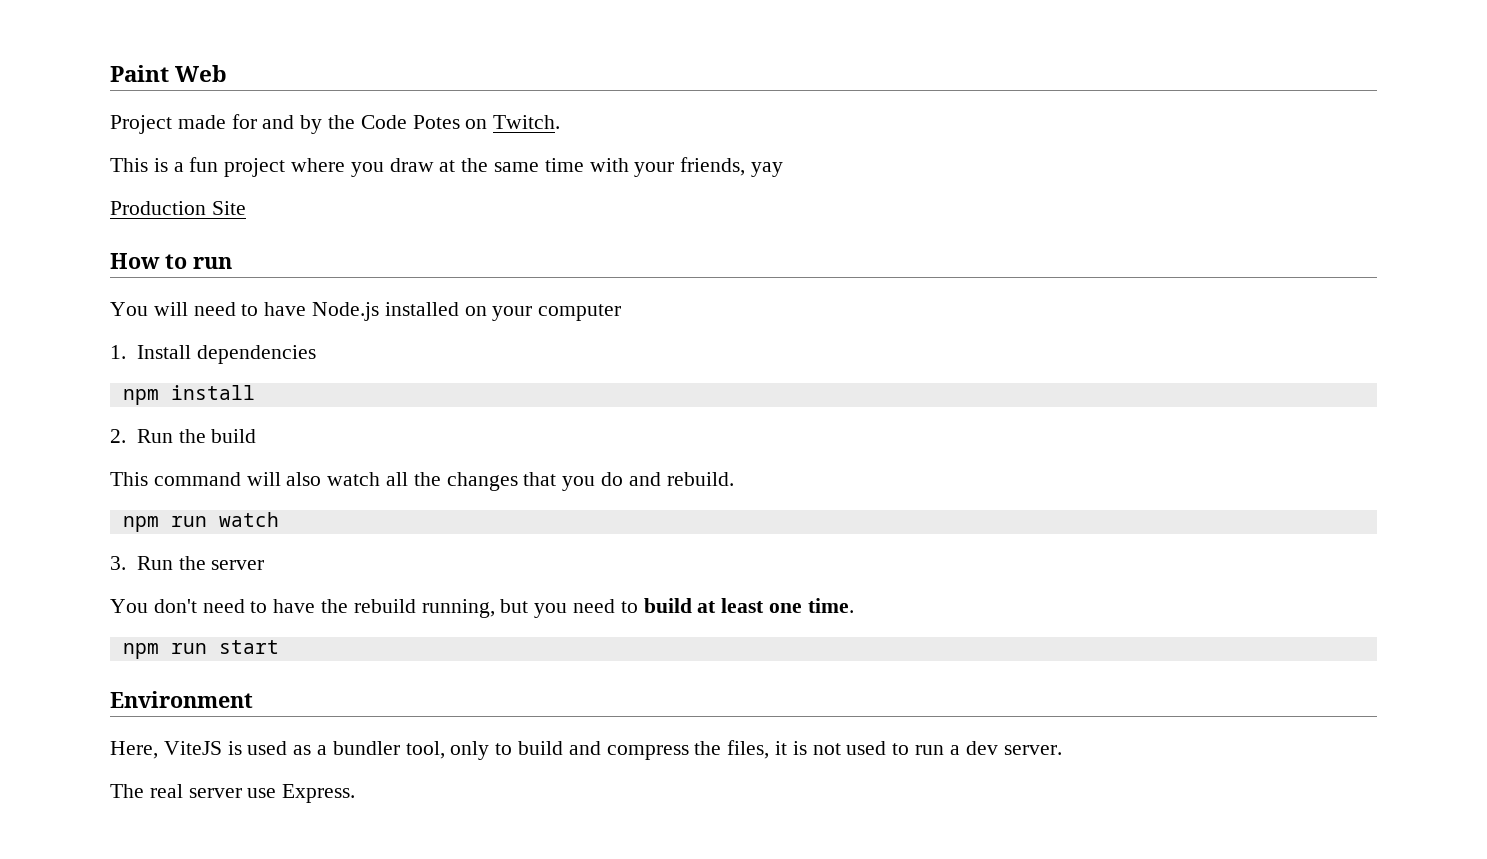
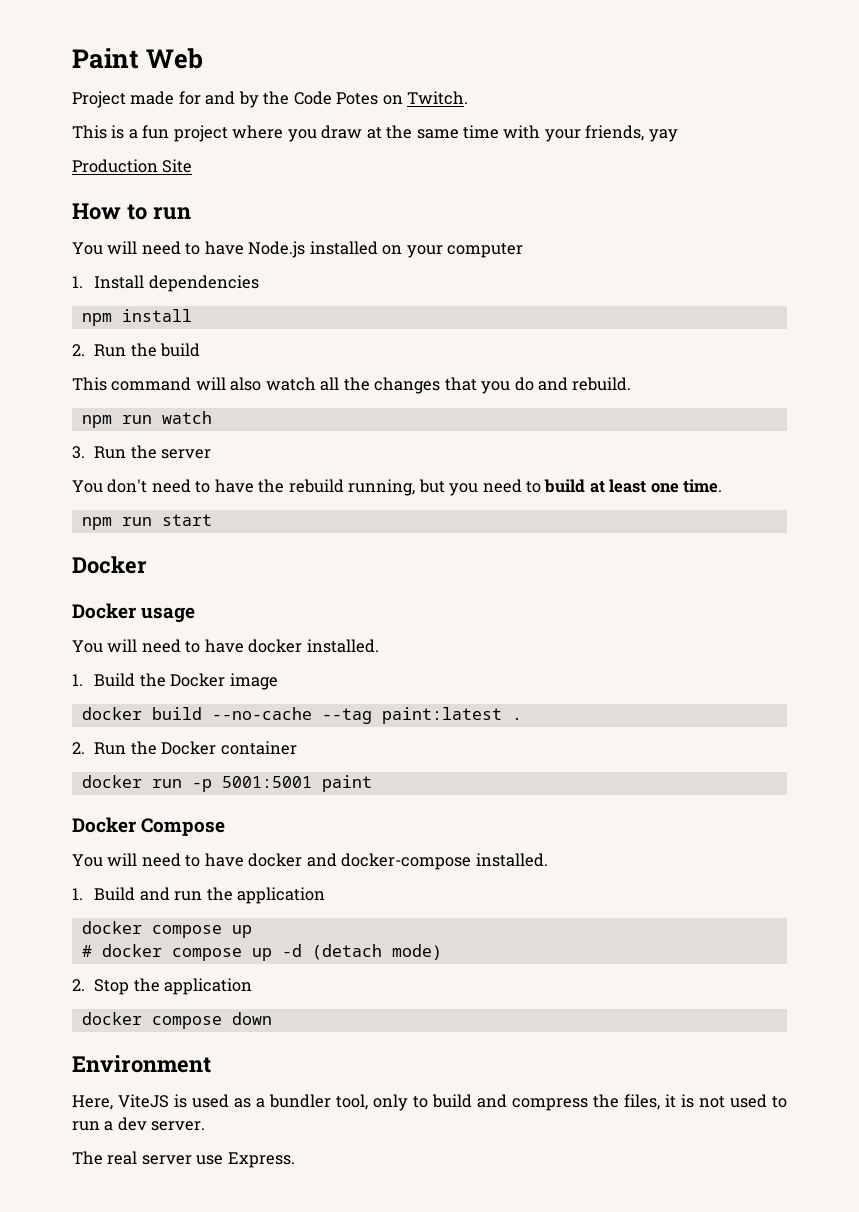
  npm run start
+ Docker
+ Docker usage
+ You will need to have docker installed.
+ 1. Build the Docker image
+ docker build --no-cache --tag paint:latest .
+ 2. Run the Docker container
+ docker run -p 5001:5001 paint
+ Docker Compose
+ You will need to have docker and docker-compose installed.
+ 1. Build and run the application
+ docker compose up
+ # docker compose up -d (detach mode)
+ 2. Stop the application
+ docker compose down

